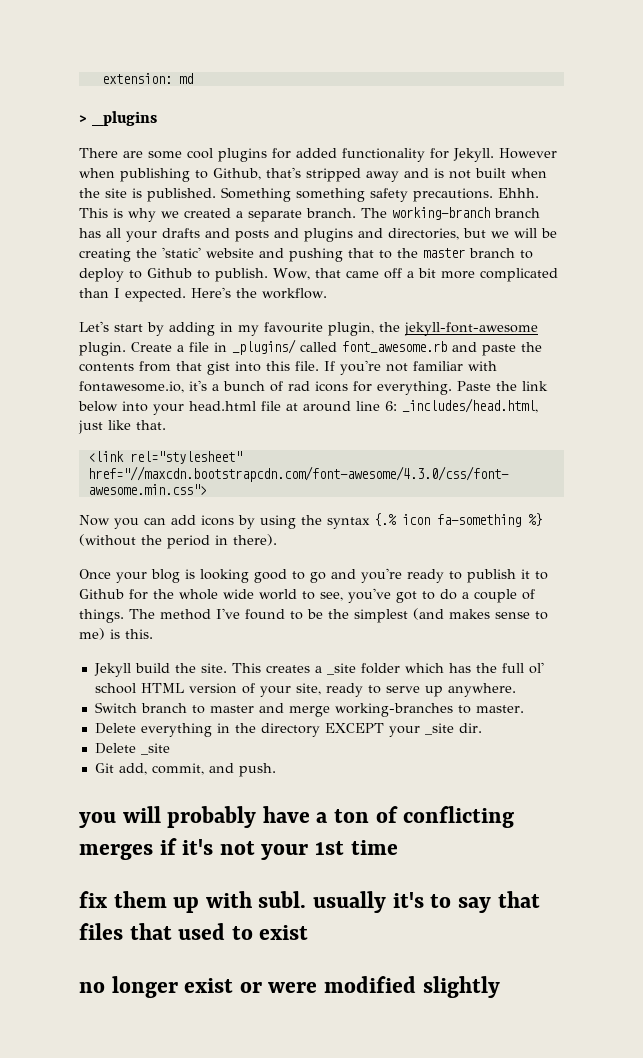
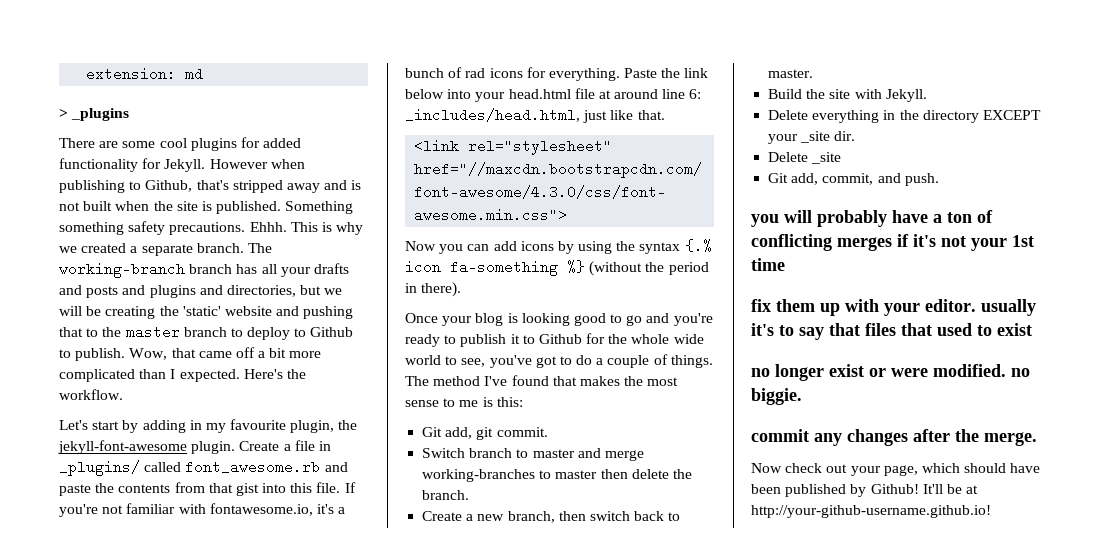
- The method I've found to be the simplest (and makes sense to me) is this.
- Jekyll build the site. This creates a _site folder which has the full ol' school HTML version of your site, ready to serve up anywhere.
+ The method I've found that makes the most sense to me is this:
+ Git add, git commit.
- Switch branch to master and merge working-branches to master.
+ Switch branch to master and merge working-branches to master then delete the branch.
+ Create a new branch, then switch back to master.
+ Build the site with Jekyll.
- fix them up with subl. usually it's to say that files that used to exist
+ fix them up with your editor. usually it's to say that files that used to exist
- no longer exist or were modified slightly
+ no longer exist or were modified. no biggie.
+ commit any changes after the merge.
+ Now check out your page, which should have been published by Github! It'll be at http://your-github-username.github.io!

